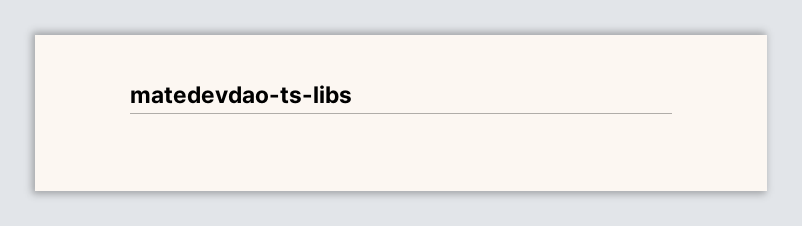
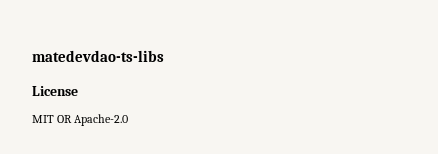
+ License
+ MIT OR Apache-2.0

